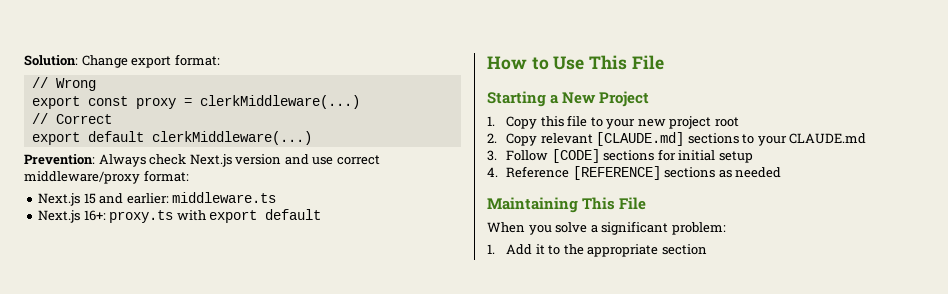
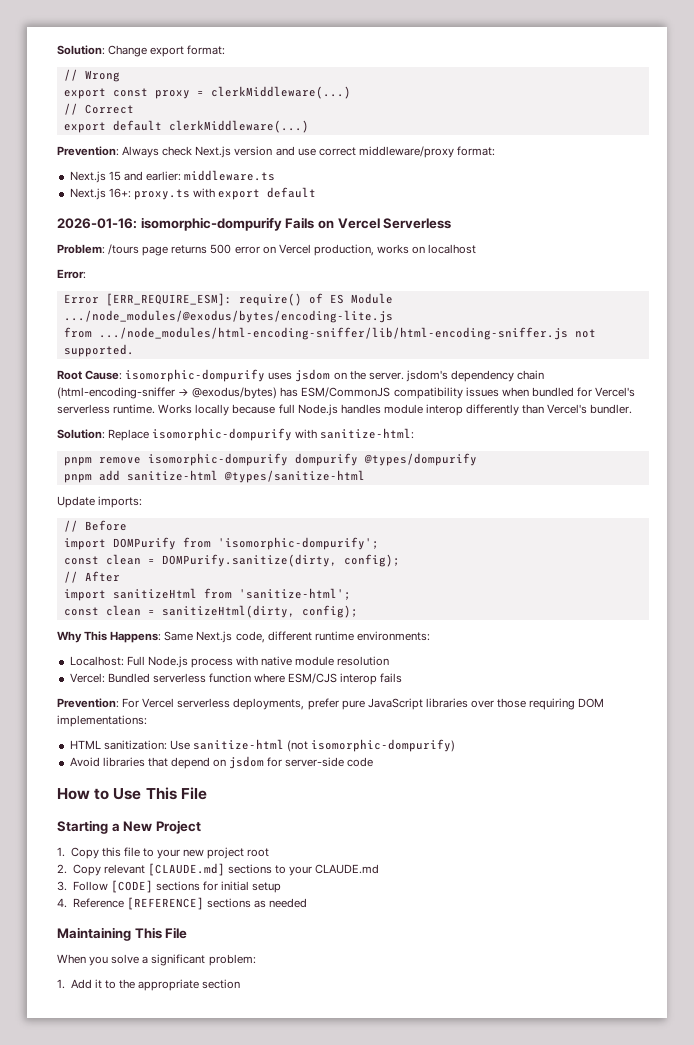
+ 2026-01-16: isomorphic-dompurify Fails on Vercel Serverless
+ Problem: /tours page returns 500 error on Vercel production, works on localhost
+ Error:
+ Error [ERR_REQUIRE_ESM]: require() of ES Module .../node_modules/@exodus/bytes/encoding-lite.js
+ from .../node_modules/html-encoding-sniffer/lib/html-encoding-sniffer.js not supported.
+ Root Cause: isomorphic-dompurify uses jsdom on the server. jsdom's dependency chain (html-encoding-sniffer → @exodus/bytes) has ESM/CommonJS compatibility issues when bundled for Vercel's serverless runtime. Works locally because full Node.js handles module interop differently than Vercel's bundler.
+ Solution: Replace isomorphic-dompurify with sanitize-html:
+ pnpm remove isomorphic-dompurify dompurify @types/dompurify
+ pnpm add sanitize-html @types/sanitize-html
+ Update imports:
+ // Before
+ import DOMPurify from 'isomorphic-dompurify';
+ const clean = DOMPurify.sanitize(dirty, config);
+ // After
+ import sanitizeHtml from 'sanitize-html';
+ const clean = sanitizeHtml(dirty, config);
+ Why This Happens: Same Next.js code, different runtime environments:
+ Localhost: Full Node.js process with native module resolution
+ Vercel: Bundled serverless function where ESM/CJS interop fails
+ Prevention: For Vercel serverless deployments, prefer pure JavaScript libraries over those requiring DOM implementations:
+ HTML sanitization: Use sanitize-html (not isomorphic-dompurify)
+ Avoid libraries that depend on jsdom for server-side code

